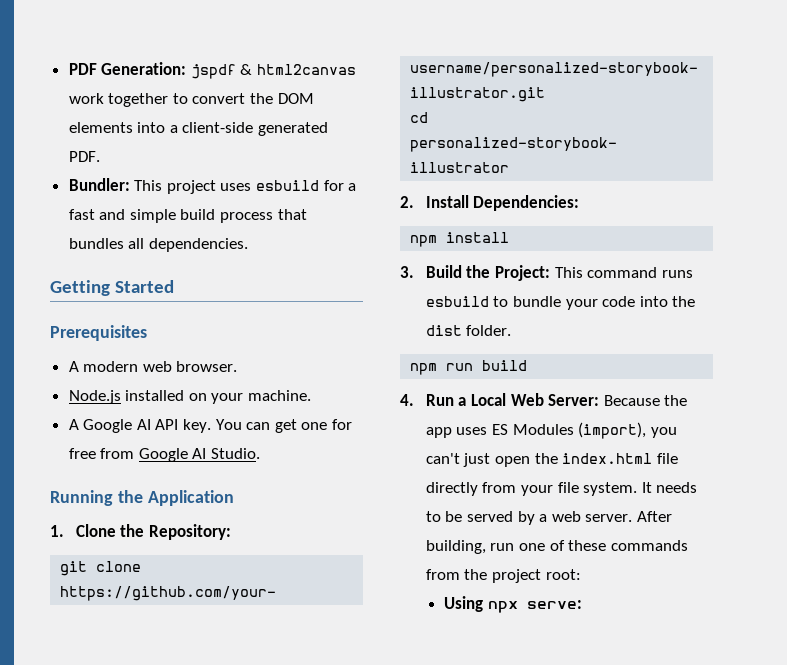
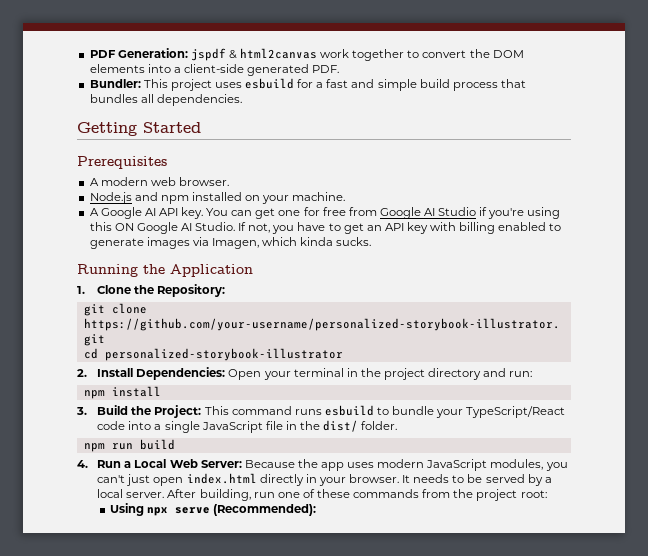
- Node.js installed on your machine.
+ Node.js and npm installed on your machine.
- You can get one for free from Google AI Studio.
+ You can get one for free from Google AI Studio if you're using this ON Google AI Studio. If not, you have to get an API key with billing enabled to generate images via Imagen, which kinda sucks.
- 2. Install Dependencies:
+ 2. Install Dependencies: Open your terminal in the project directory and run:
- 3. Build the Project: This command runs esbuild to bundle your code into the dist folder.
+ 3. Build the Project: This command runs esbuild to bundle your TypeScript/React code into a single JavaScript file in the dist/ folder.
- 4. Run a Local Web Server: Because the app uses ES Modules (import), you can't just open the index.html file directly from your file system.
+ 4. Run a Local Web Server: Because the app uses modern JavaScript modules, you can't just open index.html directly in your browser.
- It needs to be served by a web server.
+ It needs to be served by a local server.
- Using npx serve:
+ Using npx serve (Recommended):

